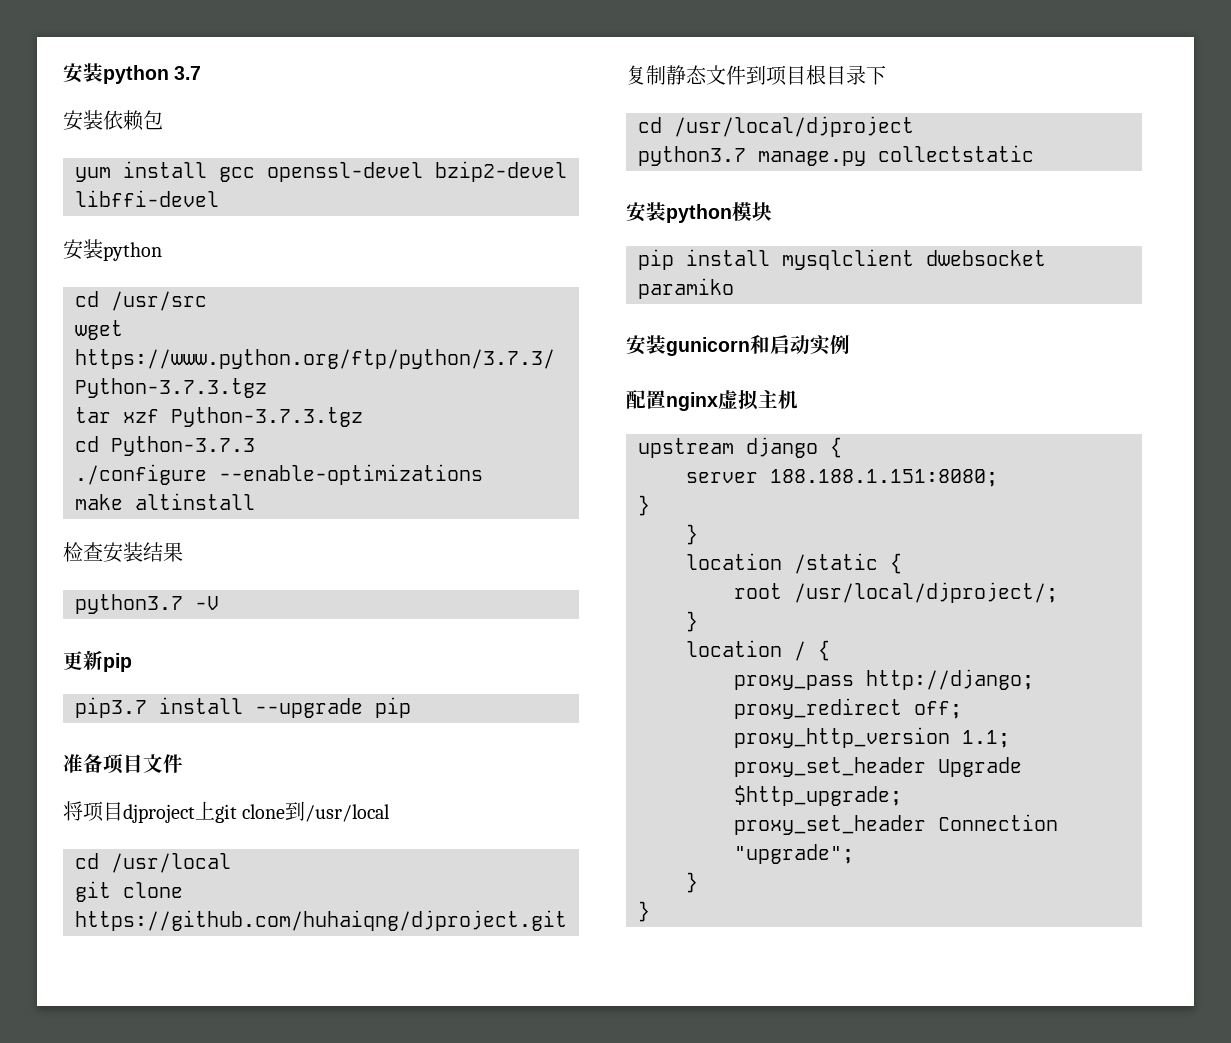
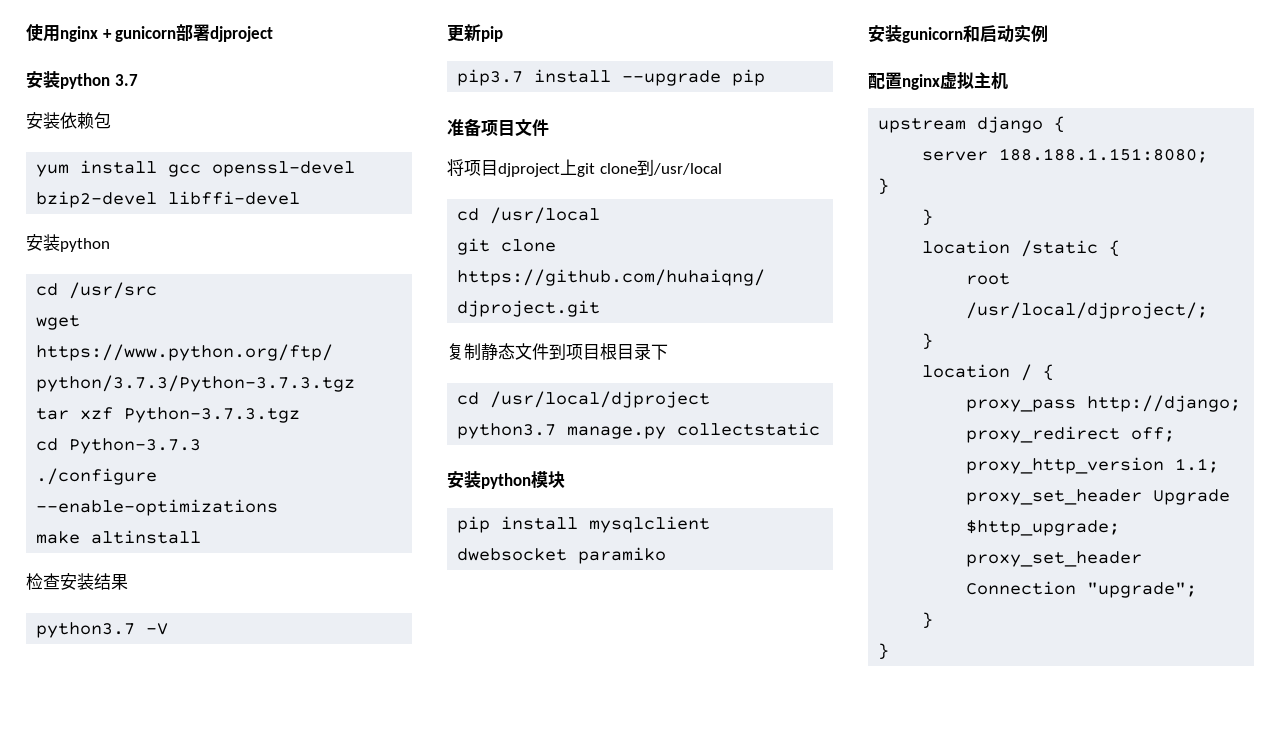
+ 使用nginx + gunicorn部署djproject

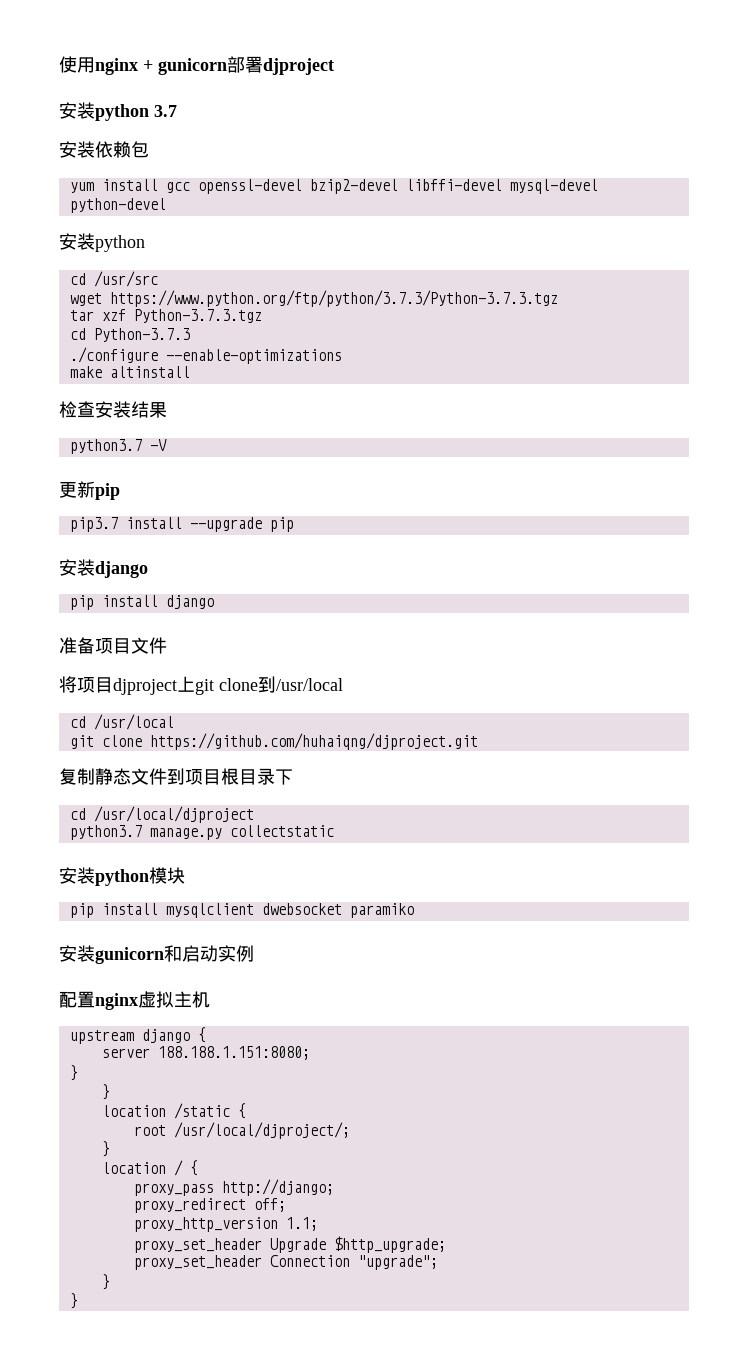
- yum install gcc openssl-devel bzip2-devel libffi-devel
+ yum install gcc openssl-devel bzip2-devel libffi-devel mysql-devel python-devel
+ 安装django
+ pip install django

